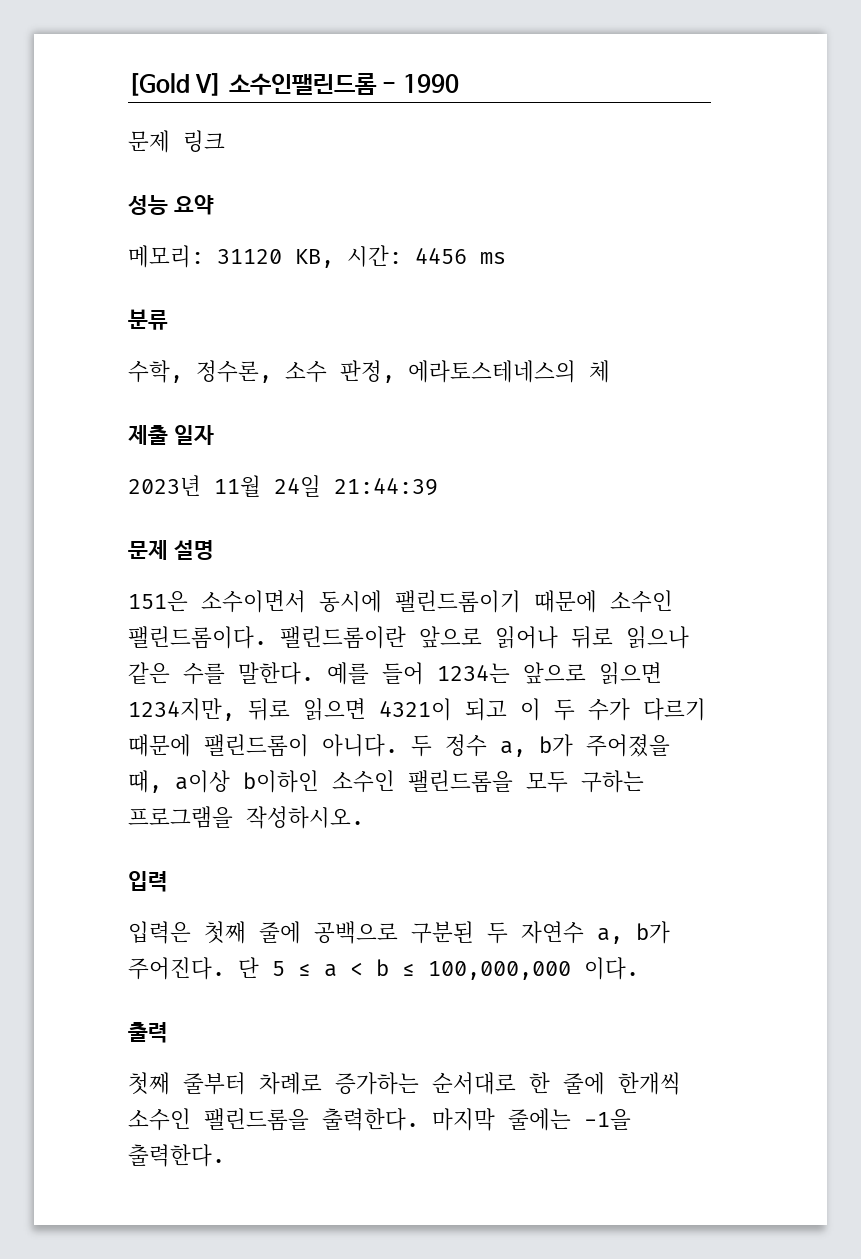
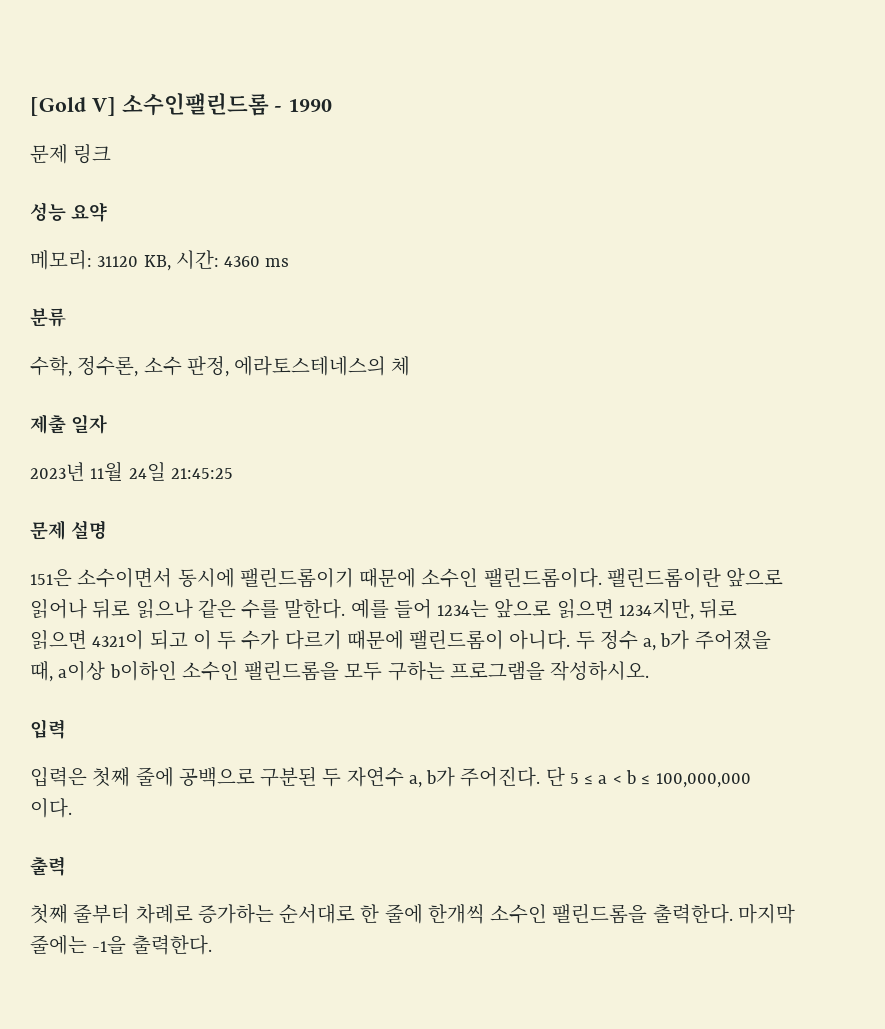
- 메모리: 31120 KB, 시간: 4456 ms
+ 메모리: 31120 KB, 시간: 4360 ms
- 2023년 11월 24일 21:44:39
+ 2023년 11월 24일 21:45:25

